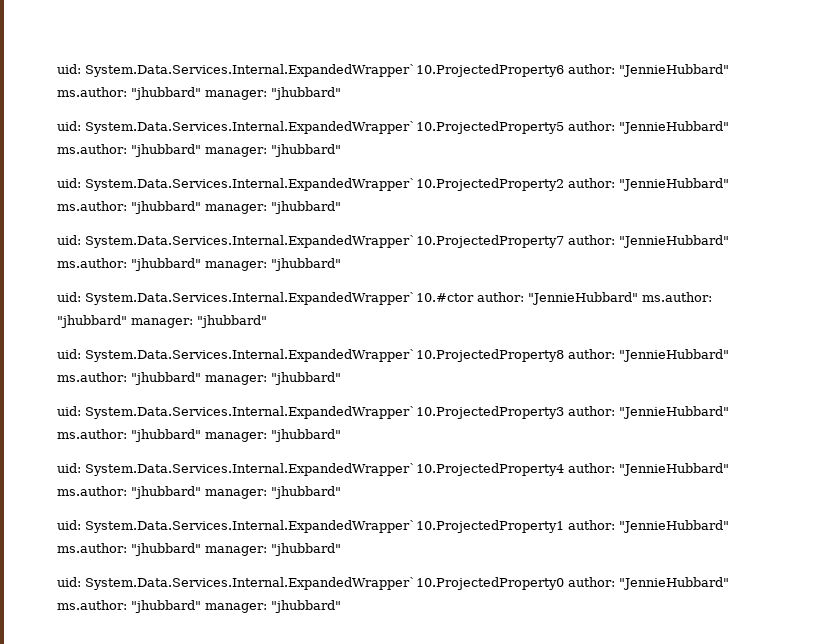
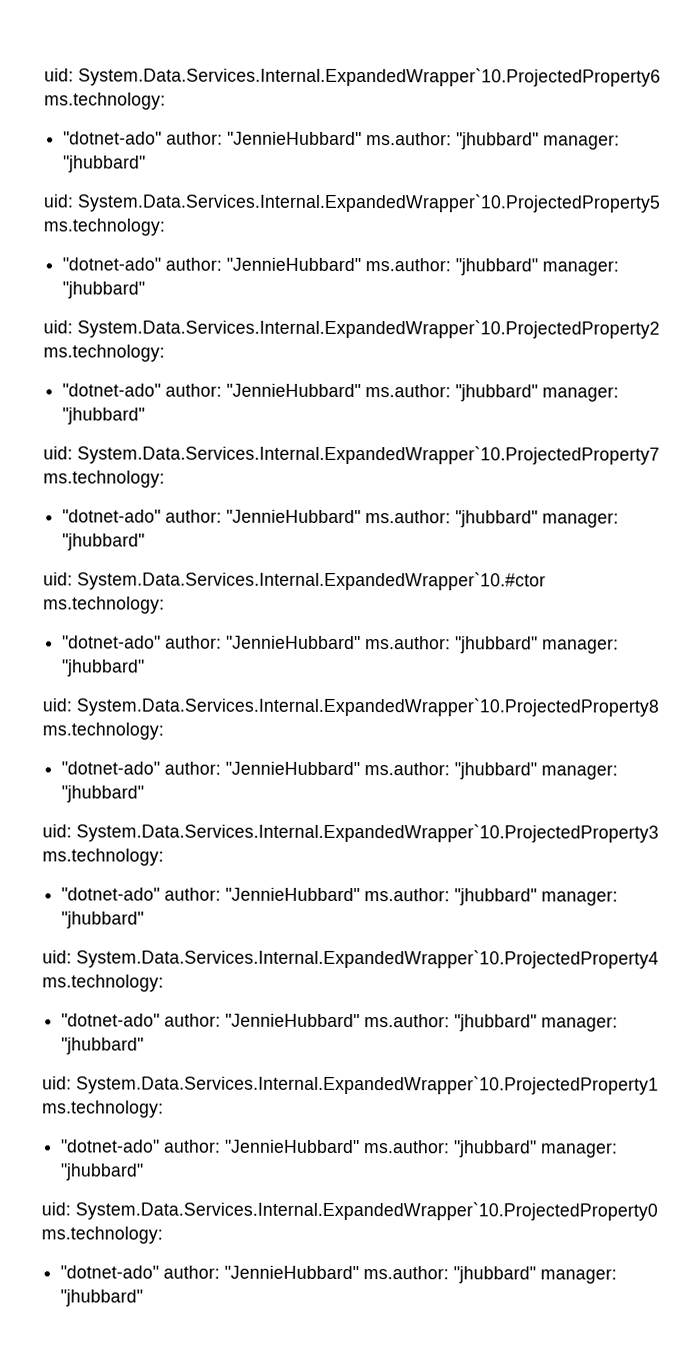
- uid: System.Data.Services.Internal.ExpandedWrapper`10.ProjectedProperty6 author: "JennieHubbard" ms.author: "jhubbard" manager: "jhubbard"
+ uid: System.Data.Services.Internal.ExpandedWrapper`10.ProjectedProperty6 ms.technology:
+ "dotnet-ado" author: "JennieHubbard" ms.author: "jhubbard" manager: "jhubbard"
- uid: System.Data.Services.Internal.ExpandedWrapper`10.ProjectedProperty5 author: "JennieHubbard" ms.author: "jhubbard" manager: "jhubbard"
+ uid: System.Data.Services.Internal.ExpandedWrapper`10.ProjectedProperty5 ms.technology:
+ "dotnet-ado" author: "JennieHubbard" ms.author: "jhubbard" manager: "jhubbard"
- uid: System.Data.Services.Internal.ExpandedWrapper`10.ProjectedProperty2 author: "JennieHubbard" ms.author: "jhubbard" manager: "jhubbard"
+ uid: System.Data.Services.Internal.ExpandedWrapper`10.ProjectedProperty2 ms.technology:
+ "dotnet-ado" author: "JennieHubbard" ms.author: "jhubbard" manager: "jhubbard"
- uid: System.Data.Services.Internal.ExpandedWrapper`10.ProjectedProperty7 author: "JennieHubbard" ms.author: "jhubbard" manager: "jhubbard"
+ uid: System.Data.Services.Internal.ExpandedWrapper`10.ProjectedProperty7 ms.technology:
+ "dotnet-ado" author: "JennieHubbard" ms.author: "jhubbard" manager: "jhubbard"
- uid: System.Data.Services.Internal.ExpandedWrapper`10.#ctor author: "JennieHubbard" ms.author: "jhubbard" manager: "jhubbard"
+ uid: System.Data.Services.Internal.ExpandedWrapper`10.#ctor ms.technology:
+ "dotnet-ado" author: "JennieHubbard" ms.author: "jhubbard" manager: "jhubbard"
- uid: System.Data.Services.Internal.ExpandedWrapper`10.ProjectedProperty8 author: "JennieHubbard" ms.author: "jhubbard" manager: "jhubbard"
+ uid: System.Data.Services.Internal.ExpandedWrapper`10.ProjectedProperty8 ms.technology:
+ "dotnet-ado" author: "JennieHubbard" ms.author: "jhubbard" manager: "jhubbard"
- uid: System.Data.Services.Internal.ExpandedWrapper`10.ProjectedProperty3 author: "JennieHubbard" ms.author: "jhubbard" manager: "jhubbard"
+ uid: System.Data.Services.Internal.ExpandedWrapper`10.ProjectedProperty3 ms.technology:
+ "dotnet-ado" author: "JennieHubbard" ms.author: "jhubbard" manager: "jhubbard"
- uid: System.Data.Services.Internal.ExpandedWrapper`10.ProjectedProperty4 author: "JennieHubbard" ms.author: "jhubbard" manager: "jhubbard"
+ uid: System.Data.Services.Internal.ExpandedWrapper`10.ProjectedProperty4 ms.technology:
+ "dotnet-ado" author: "JennieHubbard" ms.author: "jhubbard" manager: "jhubbard"
- uid: System.Data.Services.Internal.ExpandedWrapper`10.ProjectedProperty1 author: "JennieHubbard" ms.author: "jhubbard" manager: "jhubbard"
+ uid: System.Data.Services.Internal.ExpandedWrapper`10.ProjectedProperty1 ms.technology:
+ "dotnet-ado" author: "JennieHubbard" ms.author: "jhubbard" manager: "jhubbard"
- uid: System.Data.Services.Internal.ExpandedWrapper`10.ProjectedProperty0 author: "JennieHubbard" ms.author: "jhubbard" manager: "jhubbard"
+ uid: System.Data.Services.Internal.ExpandedWrapper`10.ProjectedProperty0 ms.technology:
+ "dotnet-ado" author: "JennieHubbard" ms.author: "jhubbard" manager: "jhubbard"

